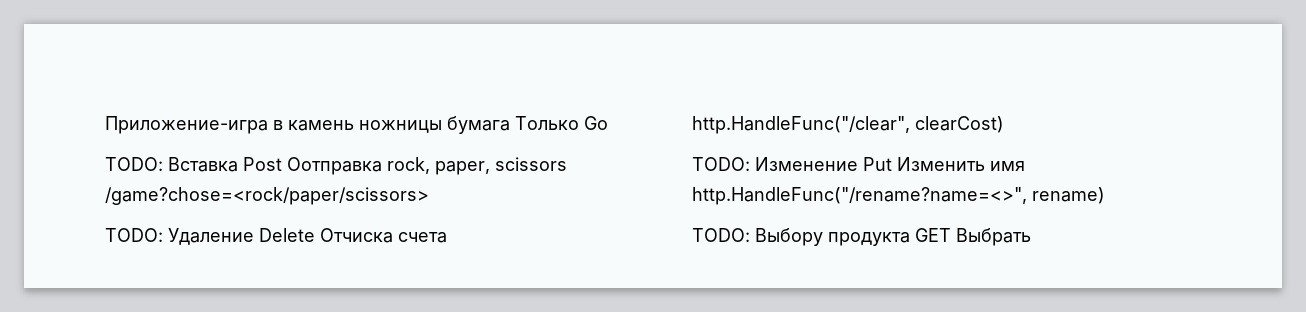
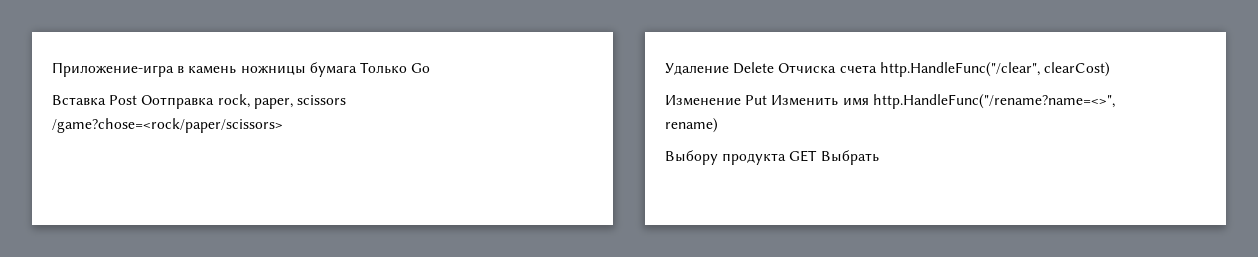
- TODO: Вставка Post Оотправка rock, paper, scissors /game?chose=<rock/paper/scissors>
+ Вставка Post Оотправка rock, paper, scissors /game?chose=<rock/paper/scissors>
- TODO: Удаление Delete Отчиска счета http.HandleFunc("/clear", clearCost)
+ Удаление Delete Отчиска счета http.HandleFunc("/clear", clearCost)
- TODO: Изменение Put Изменить имя http.HandleFunc("/rename?name=<>", rename)
+ Изменение Put Изменить имя http.HandleFunc("/rename?name=<>", rename)
- TODO: Выбору продукта GET Выбрать
+ Выбору продукта GET Выбрать

